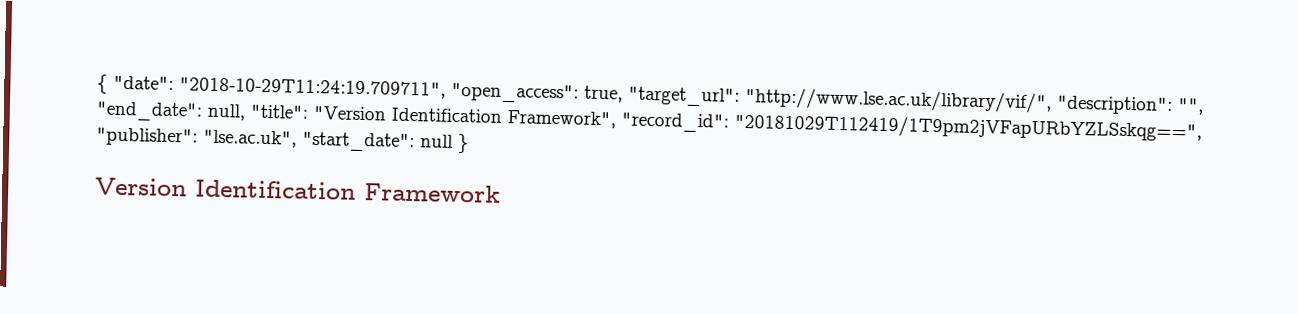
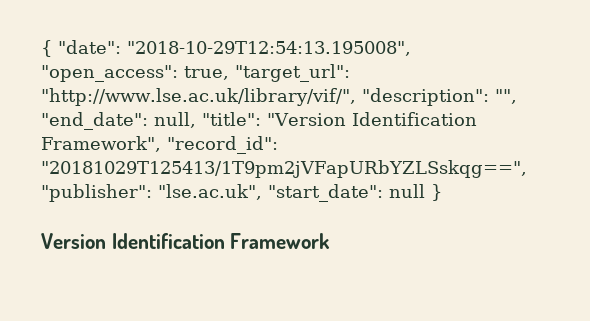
- { "date": "2018-10-29T11:24:19.709711", "open_access": true, "target_url": "http://www.lse.ac.uk/library/vif/", "description": "", "end_date": null, "title": "Version Identification Framework", "record_id": "20181029T112419/1T9pm2jVFapURbYZLSskqg==", "publisher": "lse.ac.uk", "start_date": null }
+ { "date": "2018-10-29T12:54:13.195008", "open_access": true, "target_url": "http://www.lse.ac.uk/library/vif/", "description": "", "end_date": null, "title": "Version Identification Framework", "record_id": "20181029T125413/1T9pm2jVFapURbYZLSskqg==", "publisher": "lse.ac.uk", "start_date": null }

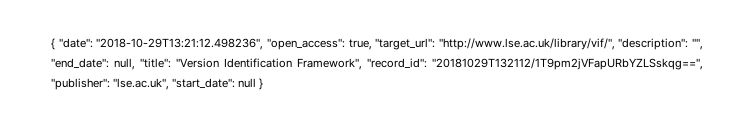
- { "date": "2018-10-29T12:54:13.195008", "open_access": true, "target_url": "http://www.lse.ac.uk/library/vif/", "description": "", "end_date": null, "title": "Version Identification Framework", "record_id": "20181029T125413/1T9pm2jVFapURbYZLSskqg==", "publisher": "lse.ac.uk", "start_date": null }
+ { "date": "2018-10-29T13:21:12.498236", "open_access": true, "target_url": "http://www.lse.ac.uk/library/vif/", "description": "", "end_date": null, "title": "Version Identification Framework", "record_id": "20181029T132112/1T9pm2jVFapURbYZLSskqg==", "publisher": "lse.ac.uk", "start_date": null }
- Version Identification Framework

